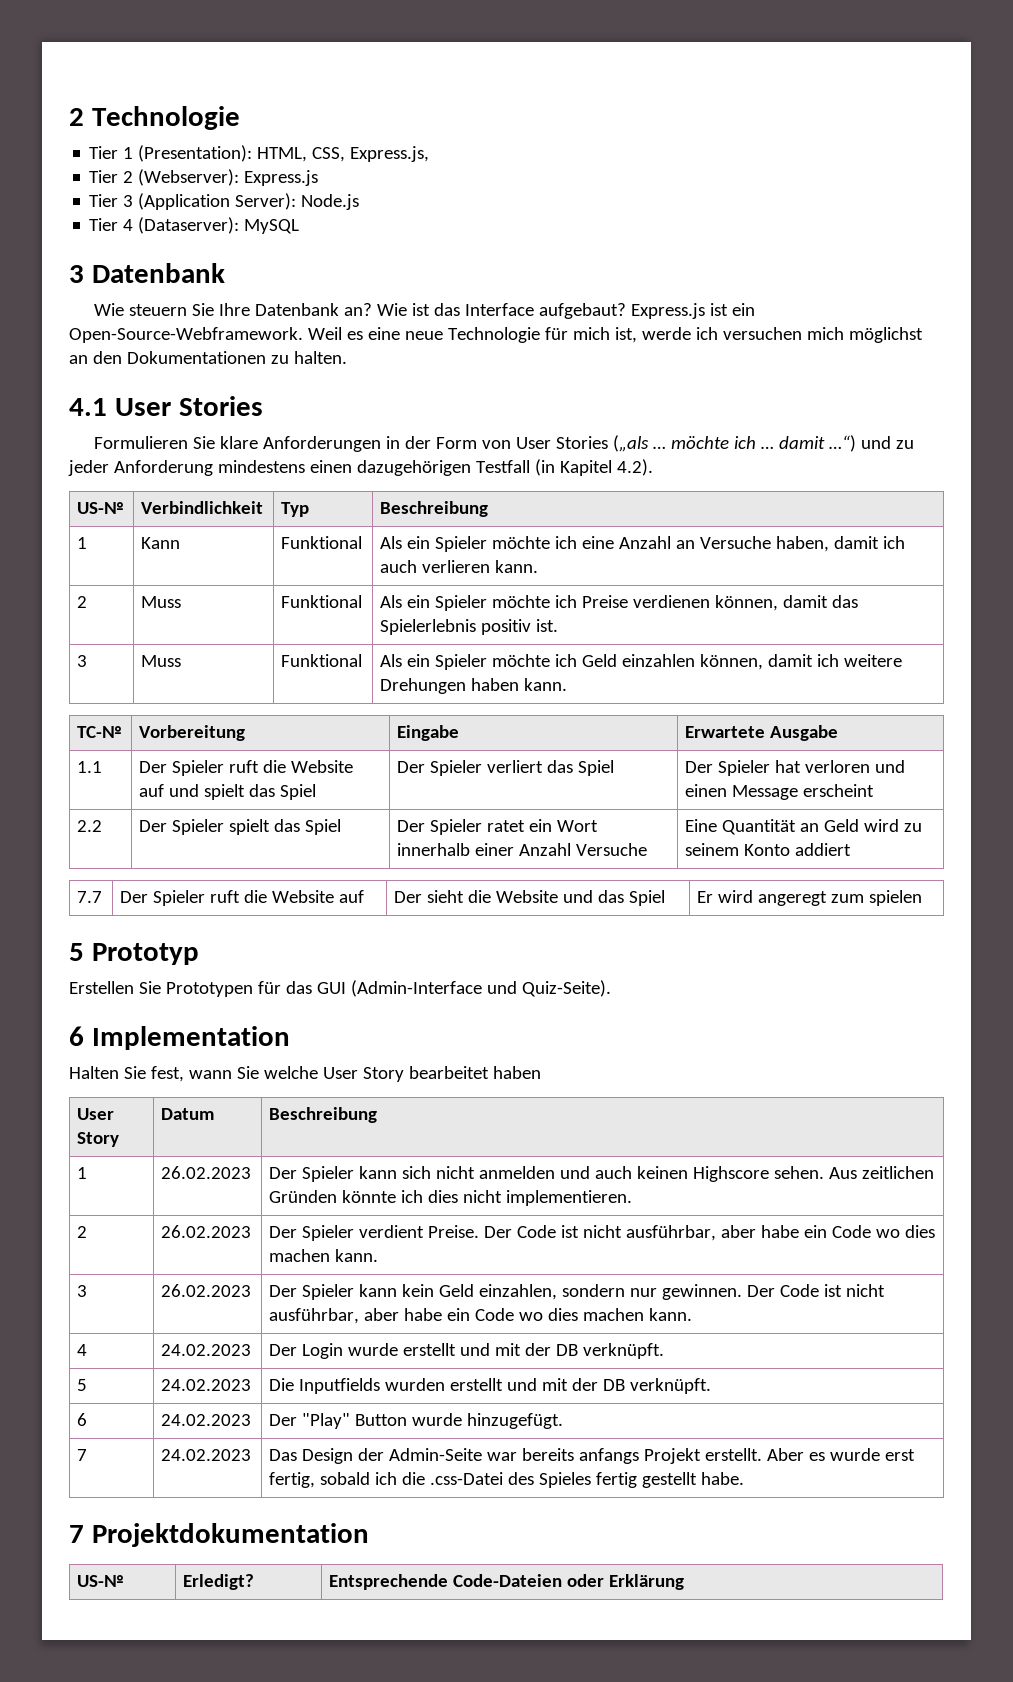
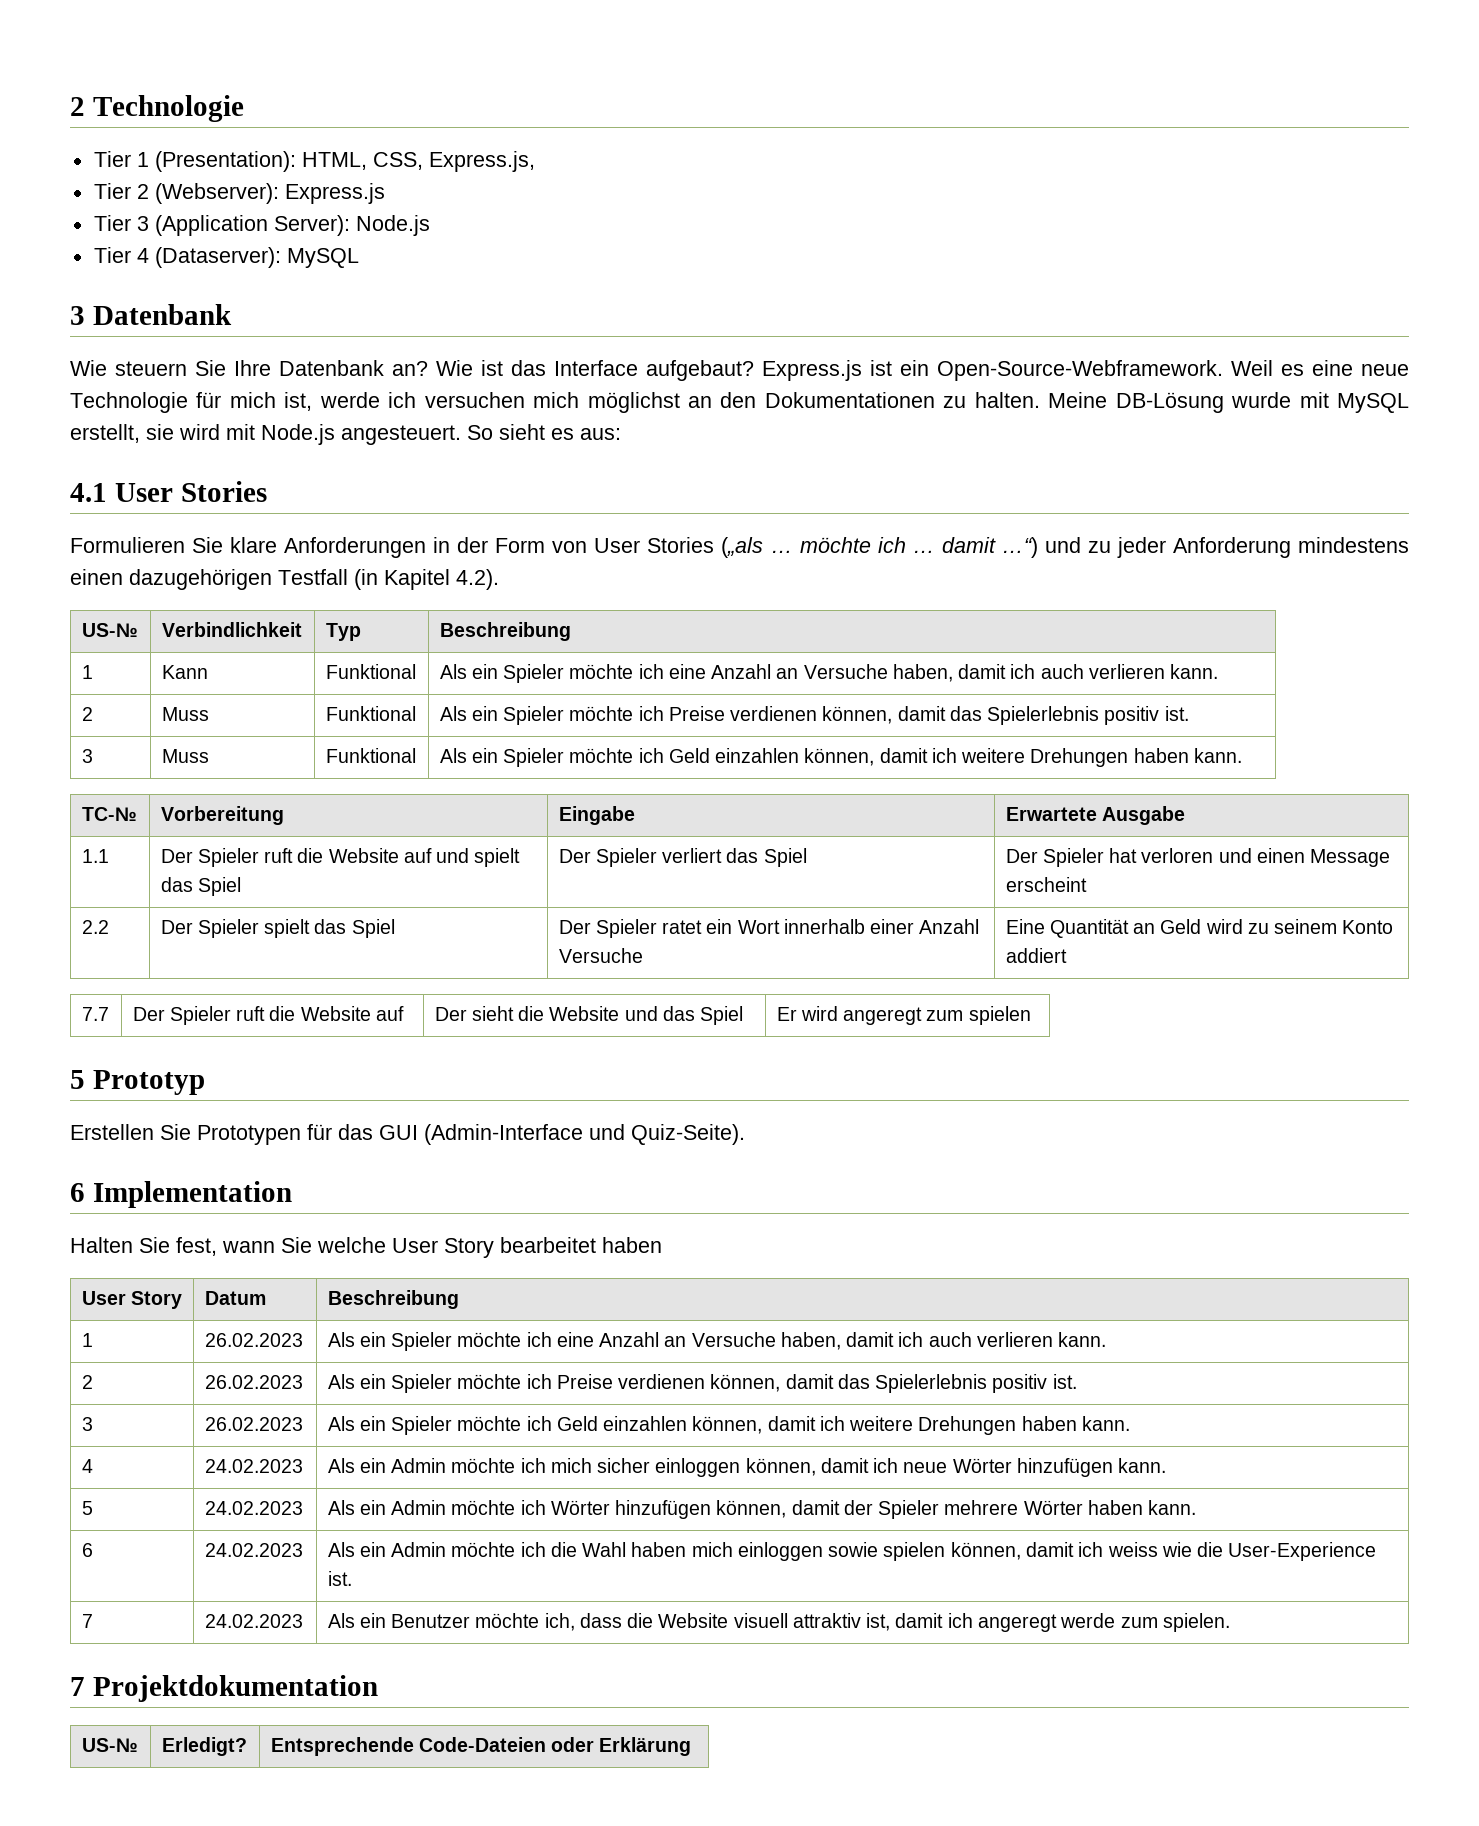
+ Meine DB-Lösung wurde mit MySQL erstellt, sie wird mit Node.js angesteuert. So sieht es aus:
- 1 | 26.02.2023 | Der Spieler kann sich nicht anmelden und auch keinen Highscore sehen. Aus zeitlichen Gründen könnte ich dies nicht implementieren.
- 2 | 26.02.2023 | Der Spieler verdient Preise. Der Code ist nicht ausführbar, aber habe ein Code wo dies machen kann.
- 3 | 26.02.2023 | Der Spieler kann kein Geld einzahlen, sondern nur gewinnen. Der Code ist nicht ausführbar, aber habe ein Code wo dies machen kann.
- 4 | 24.02.2023 | Der Login wurde erstellt und mit der DB verknüpft.
- 5 | 24.02.2023 | Die Inputfields wurden erstellt und mit der DB verknüpft.
- 6 | 24.02.2023 | Der "Play" Button wurde hinzugefügt.
- 7 | 24.02.2023 | Das Design der Admin-Seite war bereits anfangs Projekt erstellt. Aber es wurde erst fertig, sobald ich die .css-Datei des Spieles fertig gestellt habe.
+ 1 | 26.02.2023 | Als ein Spieler möchte ich eine Anzahl an Versuche haben, damit ich auch verlieren kann.
+ 2 | 26.02.2023 | Als ein Spieler möchte ich Preise verdienen können, damit das Spielerlebnis positiv ist.
+ 3 | 26.02.2023 | Als ein Spieler möchte ich Geld einzahlen können, damit ich weitere Drehungen haben kann.
+ 4 | 24.02.2023 | Als ein Admin möchte ich mich sicher einloggen können, damit ich neue Wörter hinzufügen kann.
+ 5 | 24.02.2023 | Als ein Admin möchte ich Wörter hinzufügen können, damit der Spieler mehrere Wörter haben kann.
+ 6 | 24.02.2023 | Als ein Admin möchte ich die Wahl haben mich einloggen sowie spielen können, damit ich weiss wie die User-Experience ist.
+ 7 | 24.02.2023 | Als ein Benutzer möchte ich, dass die Website visuell attraktiv ist, damit ich angeregt werde zum spielen.

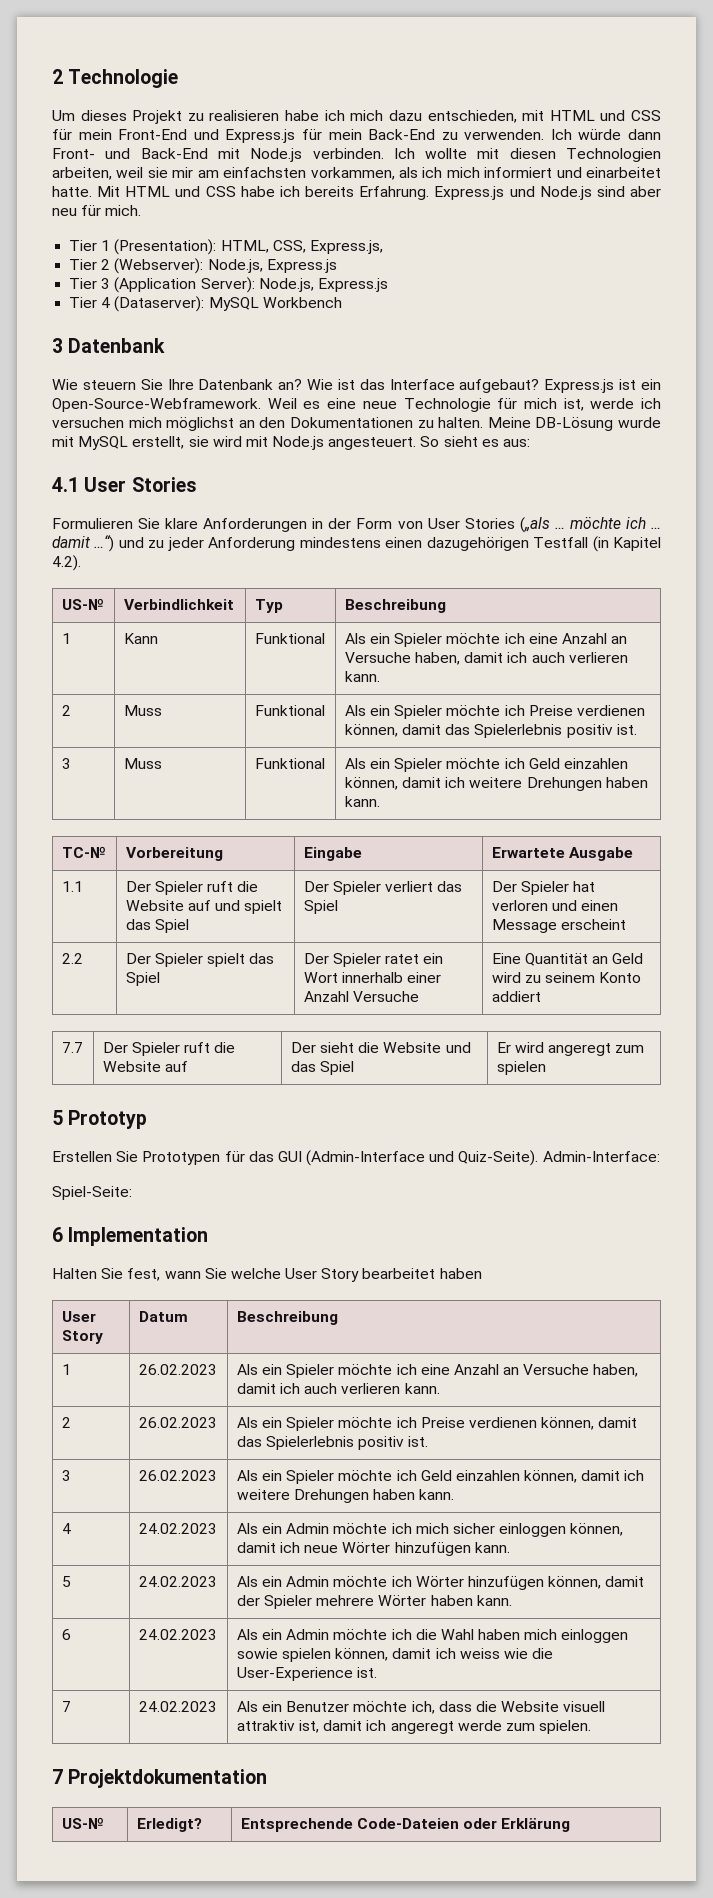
+ Um dieses Projekt zu realisieren habe ich mich dazu entschieden, mit HTML und CSS für mein Front-End und Express.js für mein Back-End zu verwenden. Ich würde dann Front- und Back-End mit Node.js verbinden. Ich wollte mit diesen Technologien arbeiten, weil sie mir am einfachsten vorkammen, als ich mich informiert und einarbeitet hatte. Mit HTML und CSS habe ich bereits Erfahrung. Express.js und Node.js sind aber neu für mich.
- Tier 2 (Webserver): Express.js
+ Tier 2 (Webserver): Node.js, Express.js
- Tier 3 (Application Server): Node.js
+ Tier 3 (Application Server): Node.js, Express.js
- Tier 4 (Dataserver): MySQL
+ Tier 4 (Dataserver): MySQL Workbench
+ Admin-Interface:
+ Spiel-Seite:

